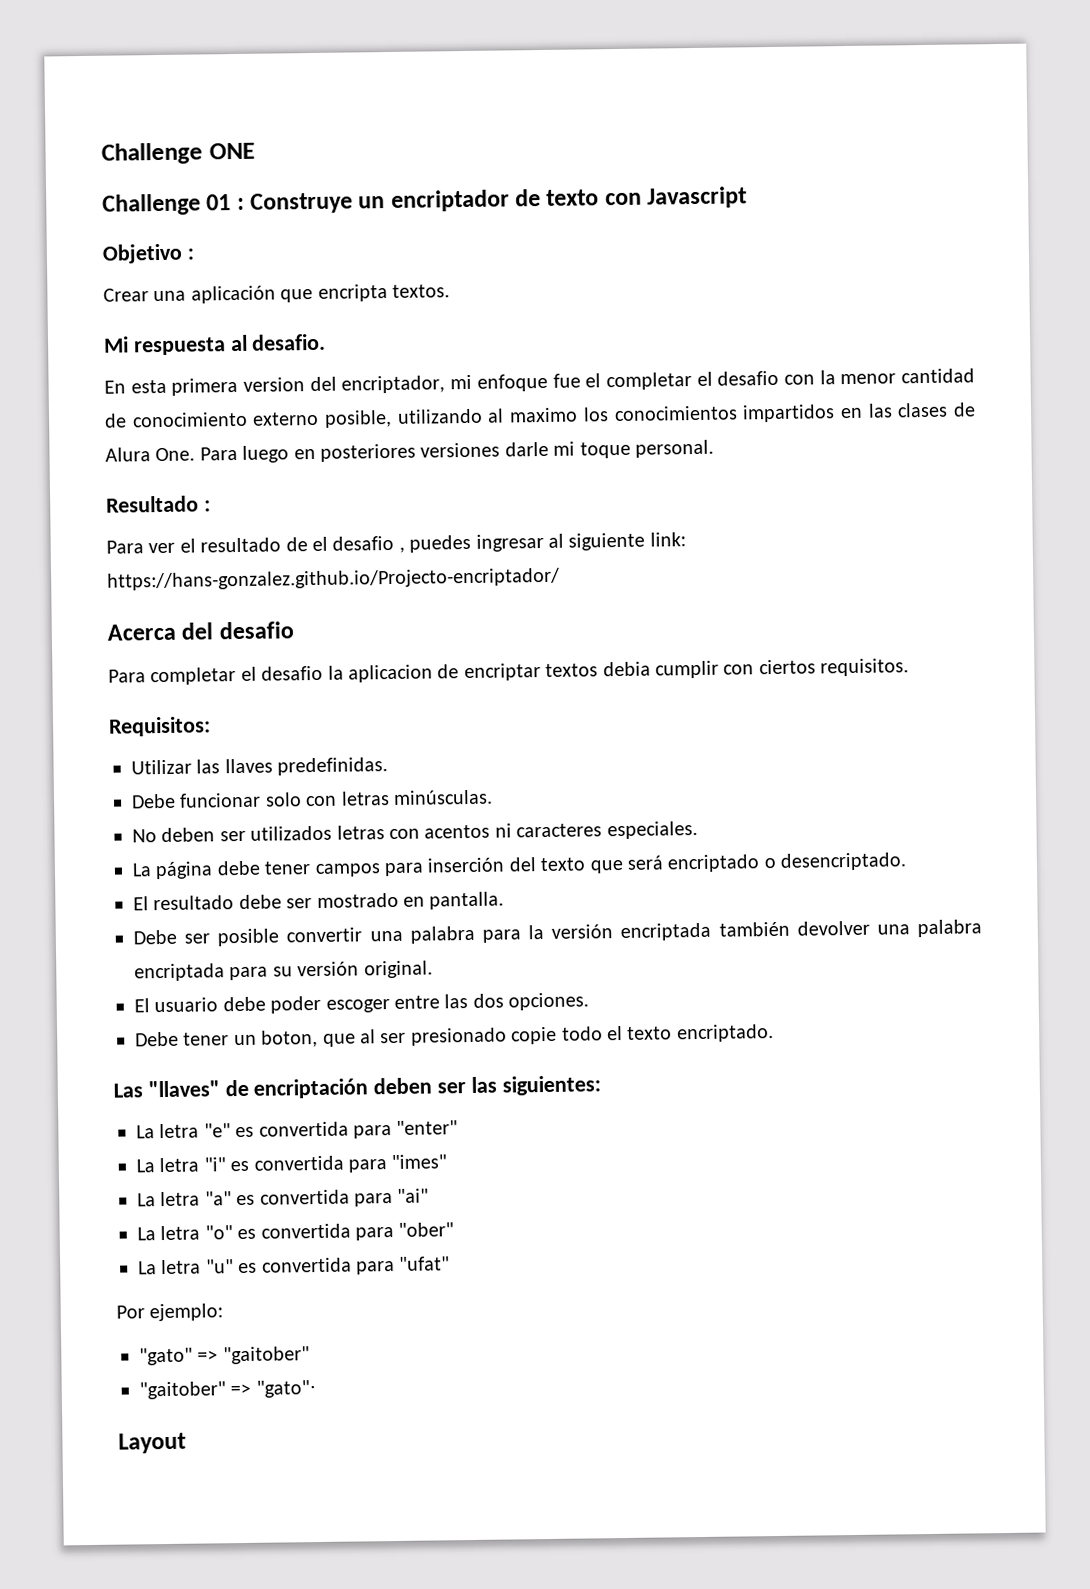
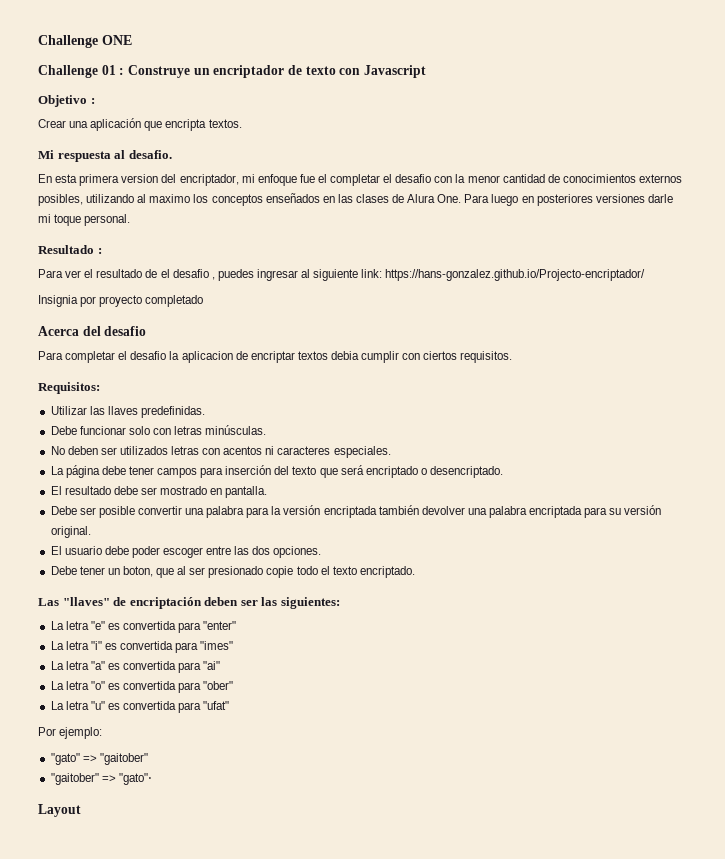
- En esta primera version del encriptador, mi enfoque fue el completar el desafio con la menor cantidad de conocimiento externo posible, utilizando al maximo los conocimientos impartidos en las clases de Alura One. Para luego en posteriores versiones darle mi toque personal.
+ En esta primera version del encriptador, mi enfoque fue el completar el desafio con la menor cantidad de conocimientos externos posibles, utilizando al maximo los conceptos enseñados en las clases de Alura One. Para luego en posteriores versiones darle mi toque personal.
+ Insignia por proyecto completado

